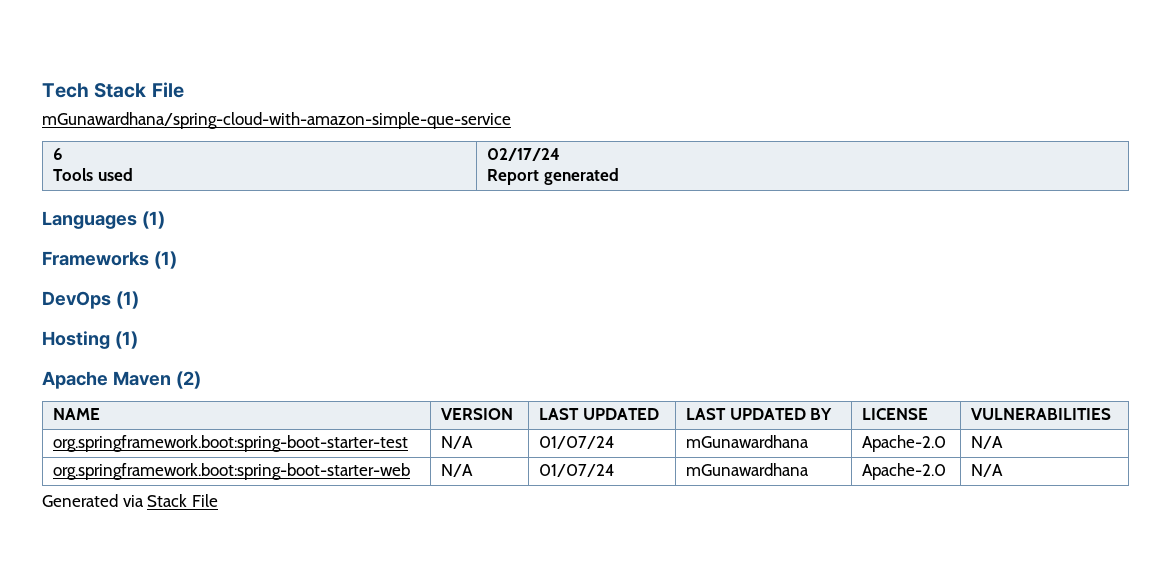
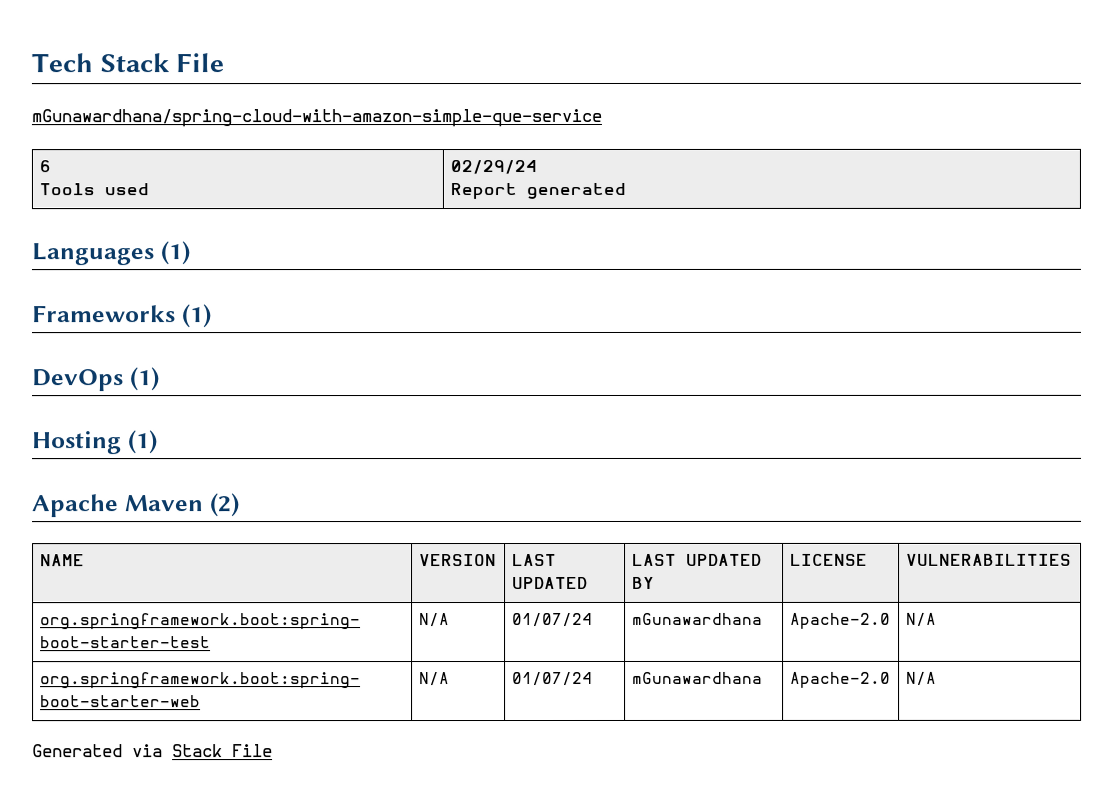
  6
- Tools used | 02/17/24
+ Tools used | 02/29/24

